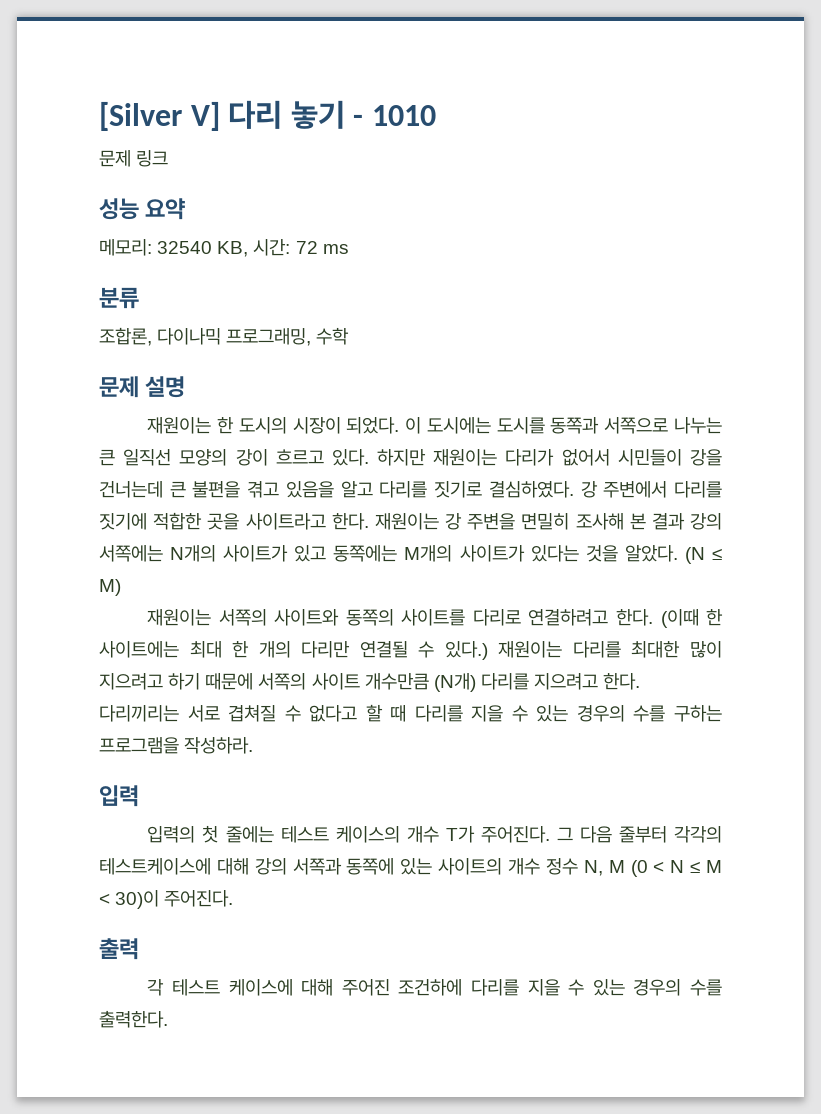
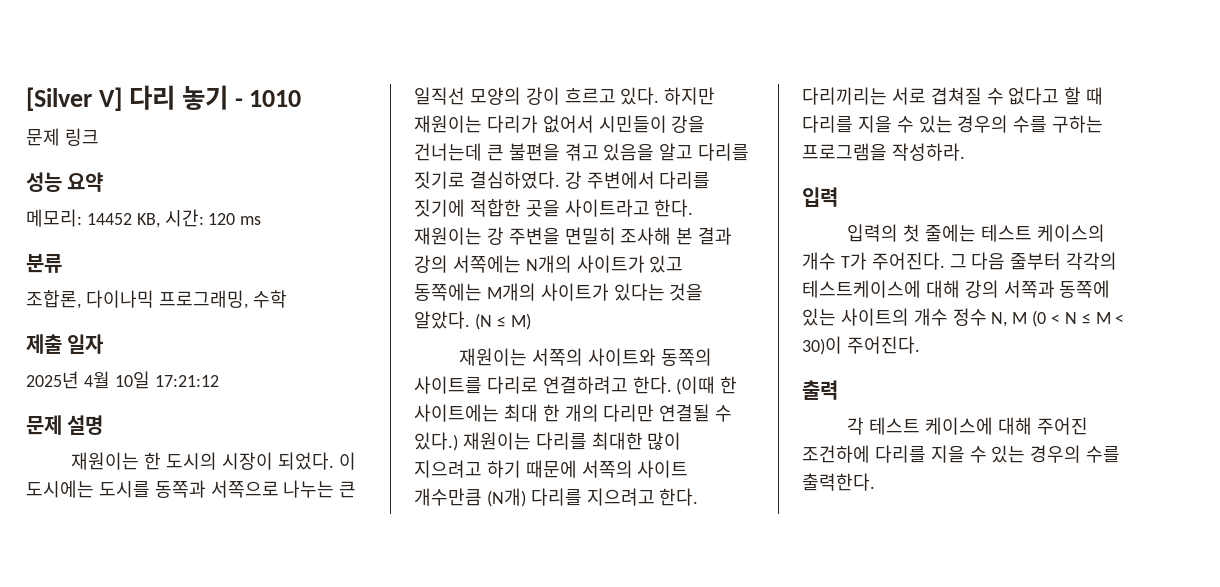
- 메모리: 32540 KB, 시간: 72 ms
+ 메모리: 14452 KB, 시간: 120 ms
+ 제출 일자
+ 2025년 4월 10일 17:21:12

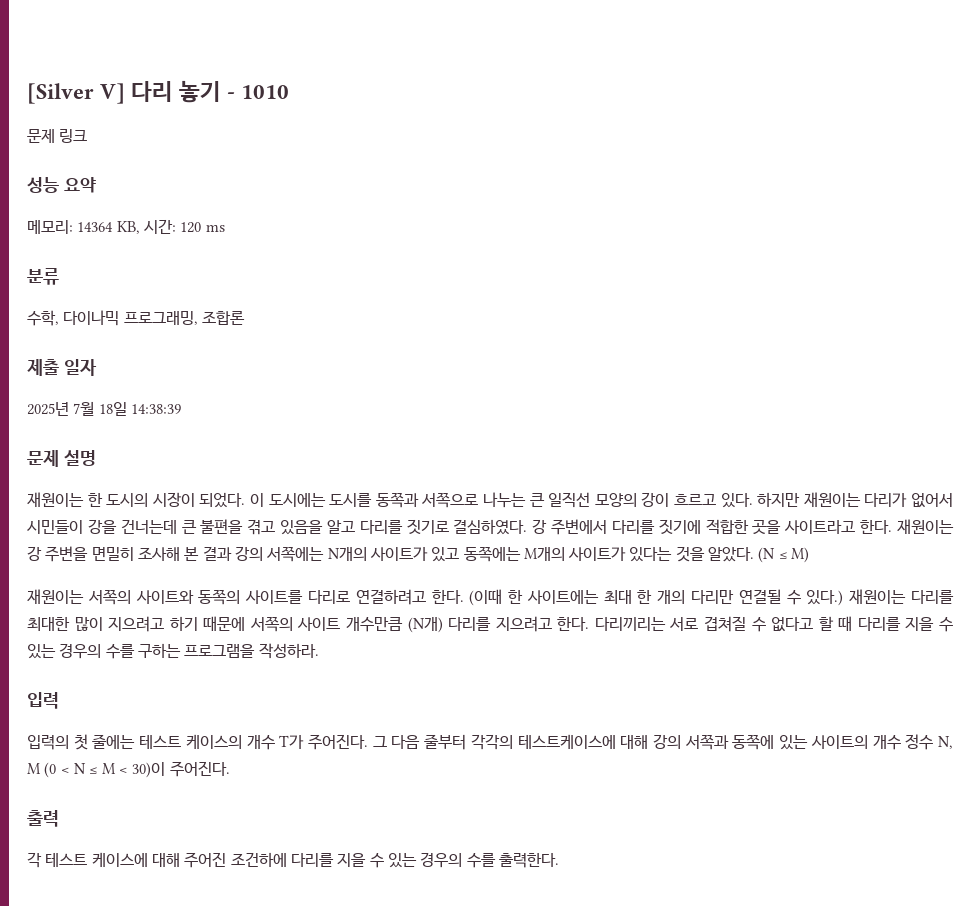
- 메모리: 14452 KB, 시간: 120 ms
+ 메모리: 14364 KB, 시간: 120 ms
- 조합론, 다이나믹 프로그래밍, 수학
+ 수학, 다이나믹 프로그래밍, 조합론
- 2025년 4월 10일 17:21:12
+ 2025년 7월 18일 14:38:39

